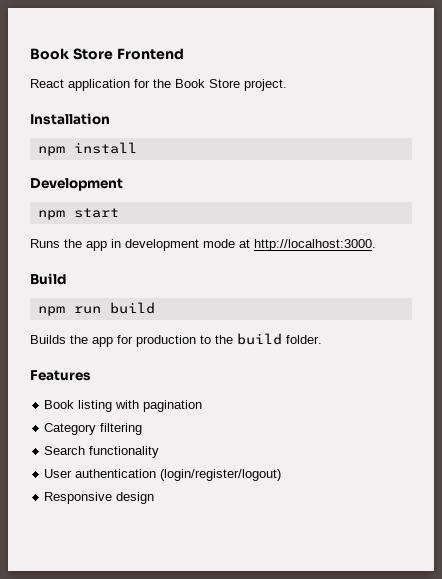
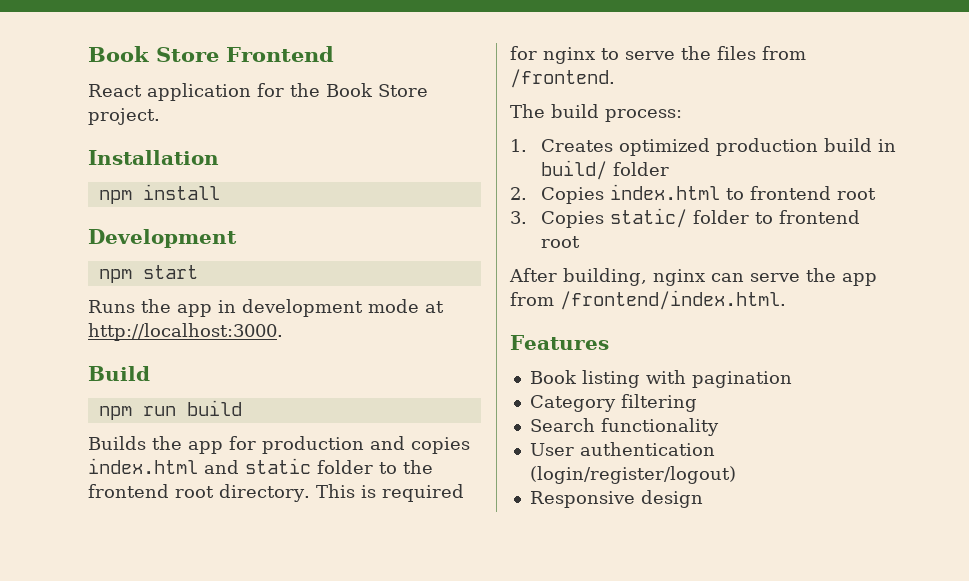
- Builds the app for production to the build folder.
+ Builds the app for production and copies index.html and static folder to the frontend root directory. This is required for nginx to serve the files from /frontend.
+ The build process:
+ 1. Creates optimized production build in build/ folder
+ 2. Copies index.html to frontend root
+ 3. Copies static/ folder to frontend root
+ After building, nginx can serve the app from /frontend/index.html.

